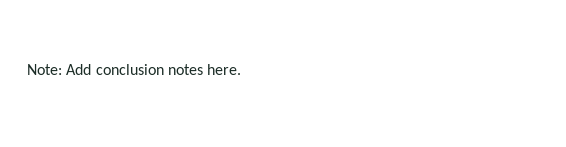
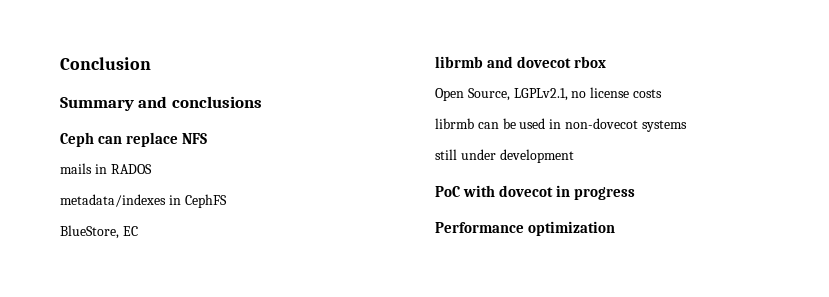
- Note: Add conclusion notes here.
+ Conclusion
+ Summary and conclusions
+ Ceph can replace NFS
+ mails in RADOS
+ metadata/indexes in CephFS
+ BlueStore, EC
+ librmb and dovecot rbox
+ Open Source, LGPLv2.1, no license costs
+ librmb can be used in non-dovecot systems
+ still under development
+ PoC with dovecot in progress
+ Performance optimization

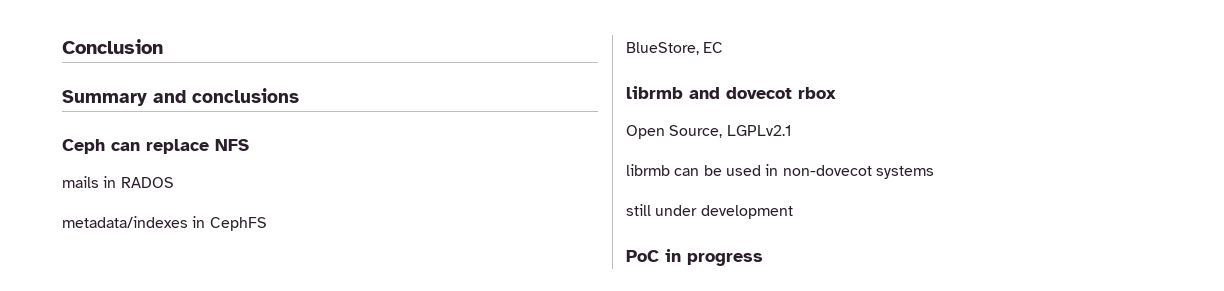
- Open Source, LGPLv2.1, no license costs
+ Open Source, LGPLv2.1
- PoC with dovecot in progress
+ PoC in progress
- Performance optimization

